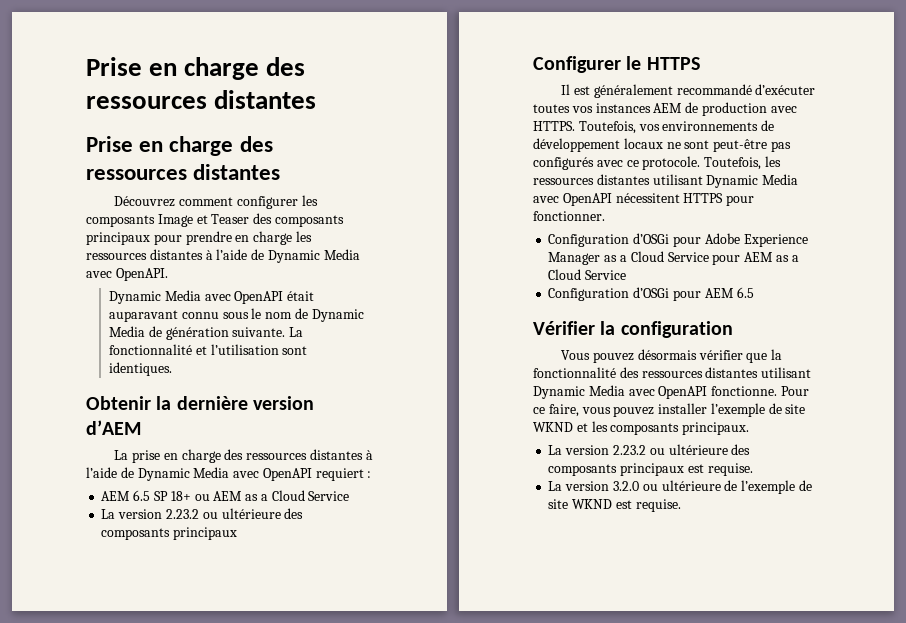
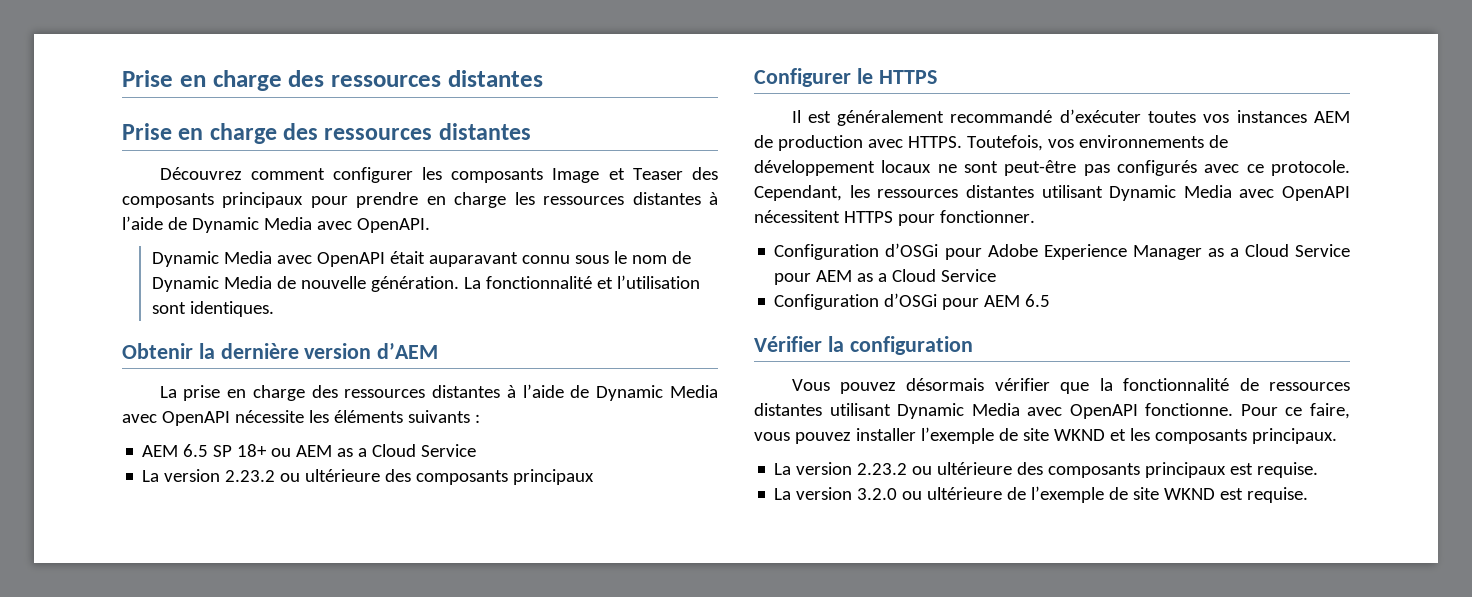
- Dynamic Media avec OpenAPI était auparavant connu sous le nom de Dynamic Media de génération suivante.
+ Dynamic Media avec OpenAPI était auparavant connu sous le nom de Dynamic Media de nouvelle génération.
- La prise en charge des ressources distantes à l’aide de Dynamic Media avec OpenAPI requiert :
+ La prise en charge des ressources distantes à l’aide de Dynamic Media avec OpenAPI nécessite les éléments suivants :
- Toutefois, les ressources distantes utilisant Dynamic Media avec OpenAPI nécessitent HTTPS pour fonctionner.
+ Cependant, les ressources distantes utilisant Dynamic Media avec OpenAPI nécessitent HTTPS pour fonctionner.
- Vous pouvez désormais vérifier que la fonctionnalité des ressources distantes utilisant Dynamic Media avec OpenAPI fonctionne.
+ Vous pouvez désormais vérifier que la fonctionnalité de ressources distantes utilisant Dynamic Media avec OpenAPI fonctionne.

